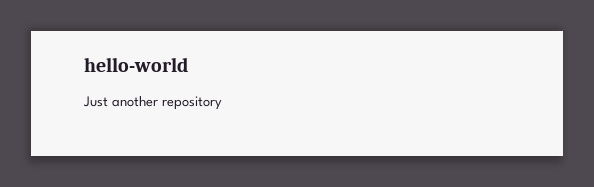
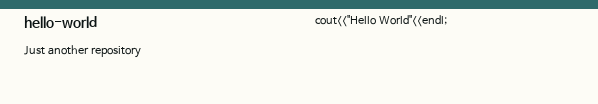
+ cout<<"Hello World"<<endl;

